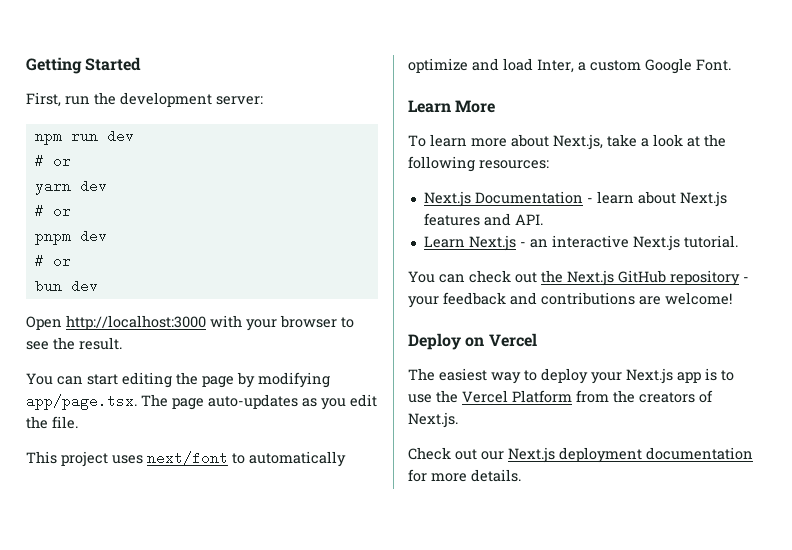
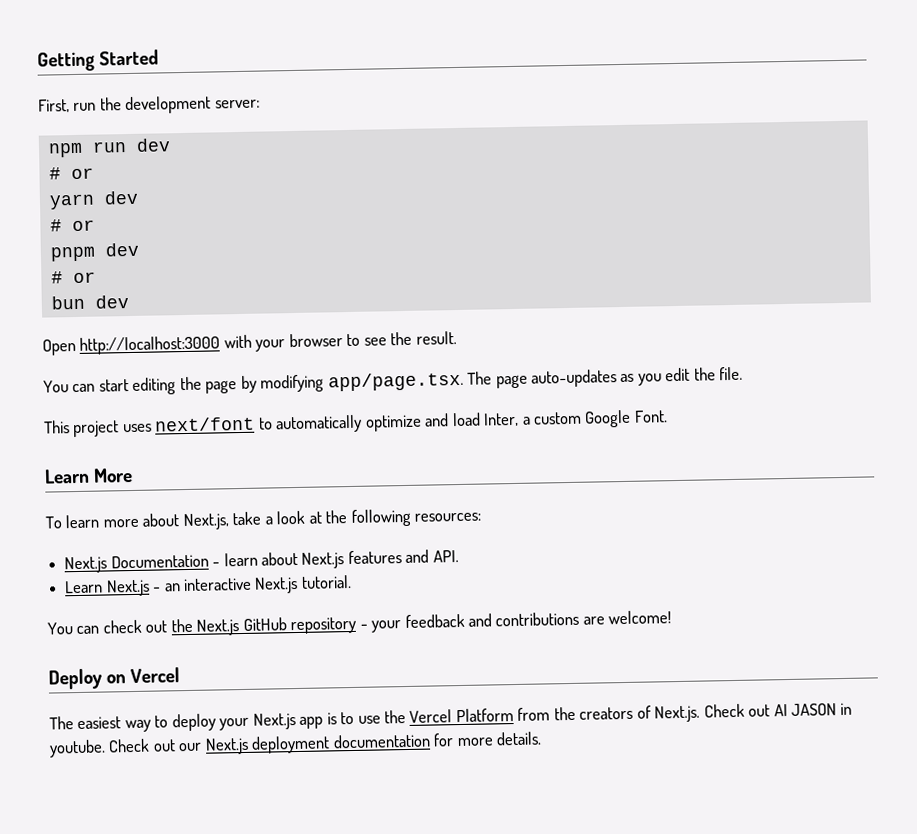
- The easiest way to deploy your Next.js app is to use the Vercel Platform from the creators of Next.js.
- Check out our Next.js deployment documentation for more details.
+ The easiest way to deploy your Next.js app is to use the Vercel Platform from the creators of Next.js. Check out AI JASON in youtube. Check out our Next.js deployment documentation for more details.

